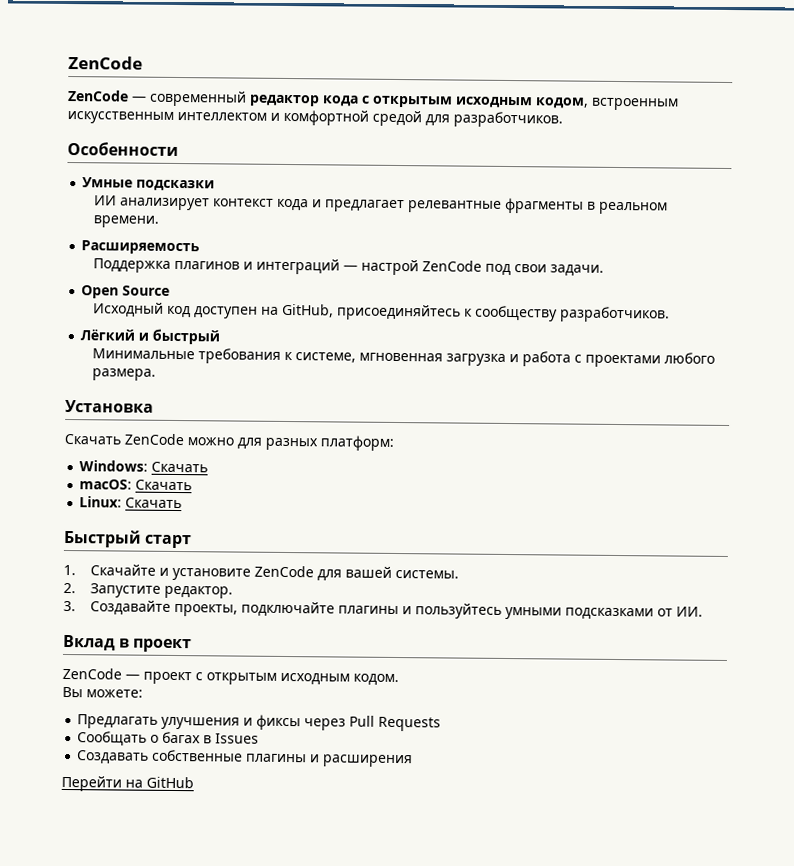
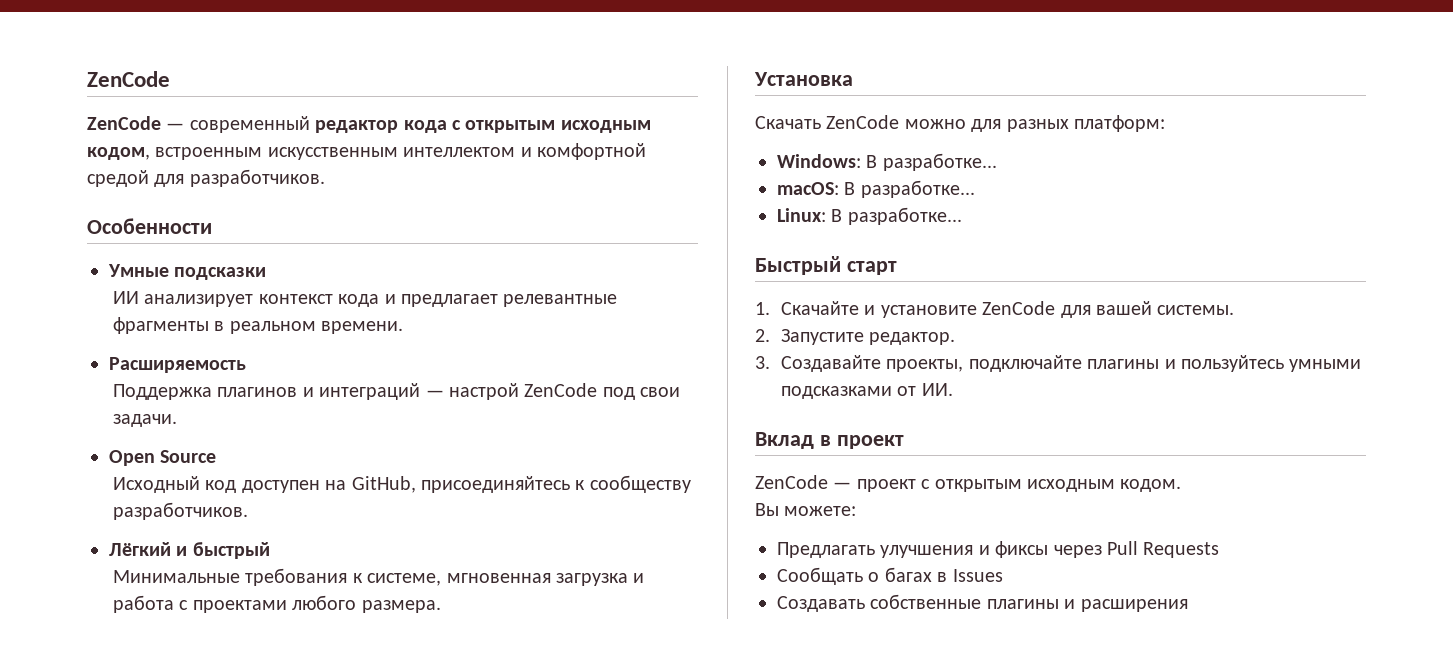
- Windows: Скачать
+ Windows: В разработке...
- macOS: Скачать
+ macOS: В разработке...
- Linux: Скачать
+ Linux: В разработке...
- Перейти на GitHub

